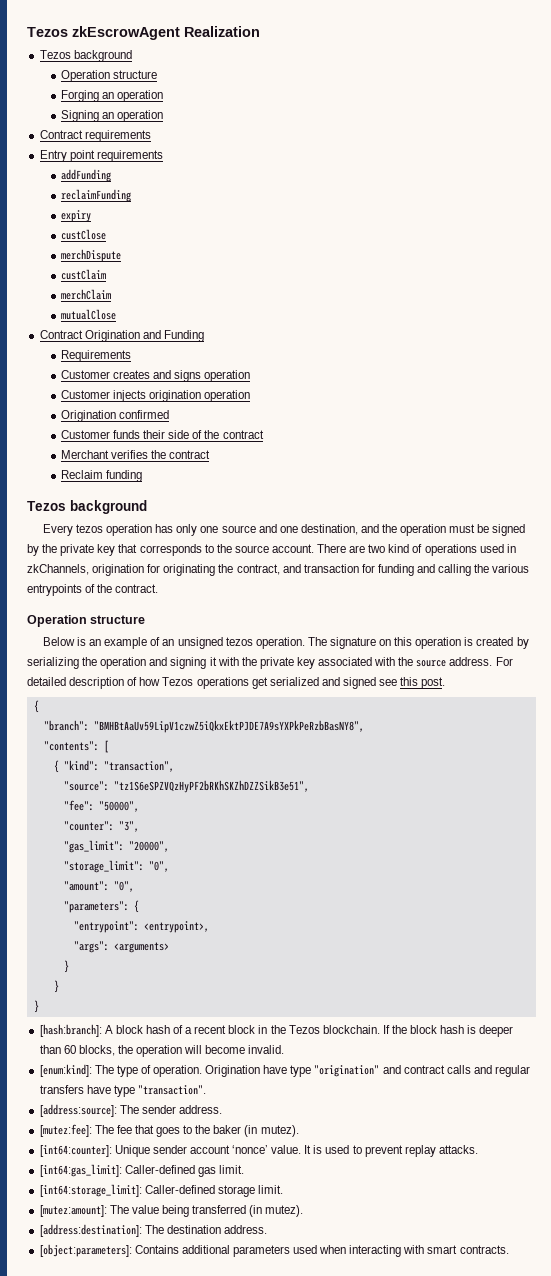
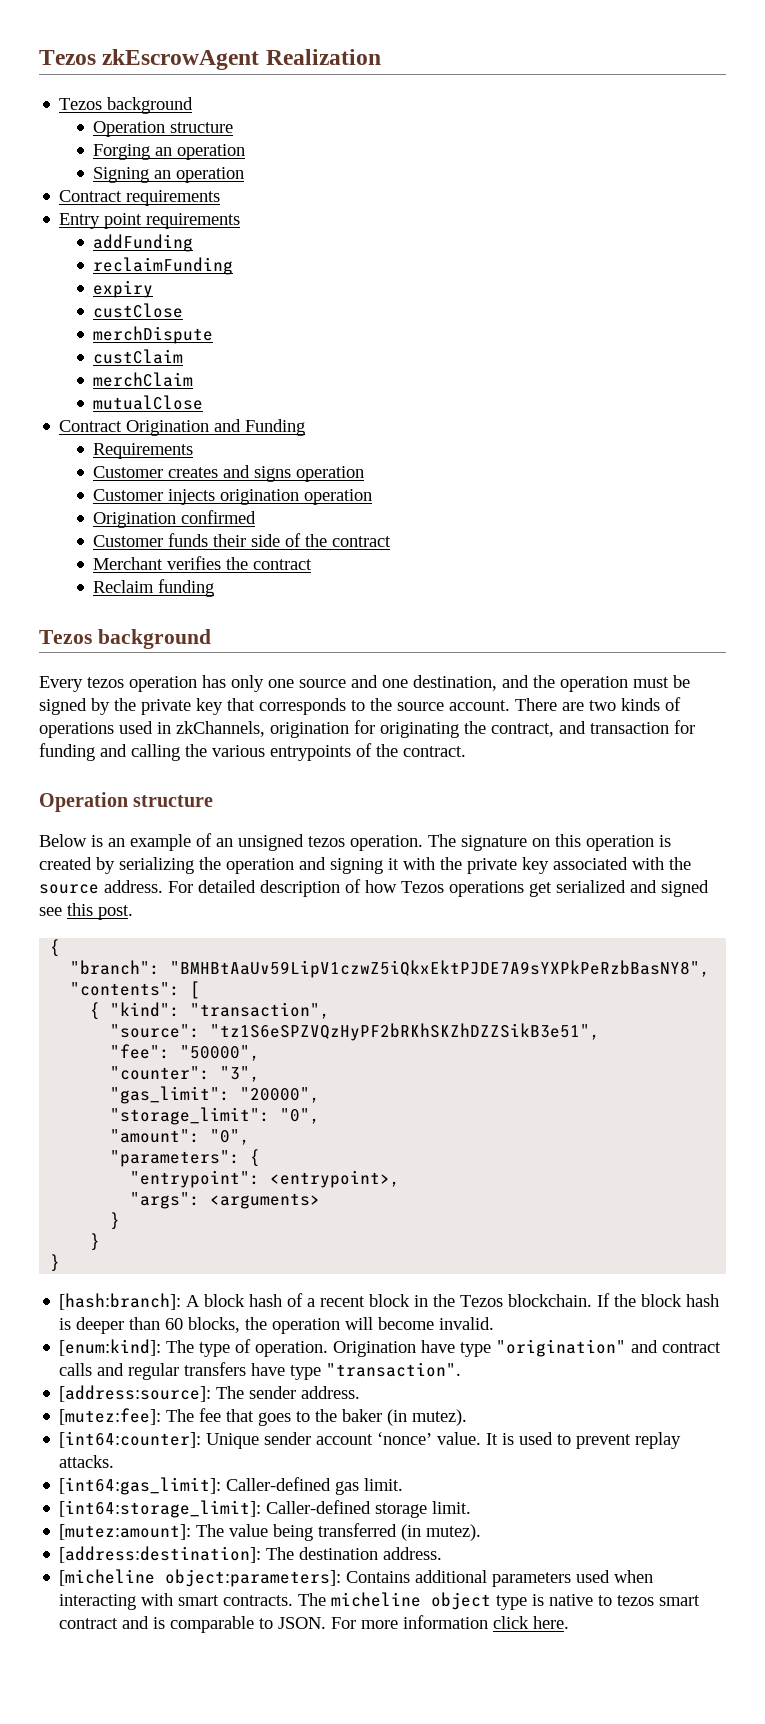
- There are two kind of operations used in zkChannels, origination for originating the contract, and transaction for funding and calling the various entrypoints of the contract.
+ There are two kinds of operations used in zkChannels, origination for originating the contract, and transaction for funding and calling the various entrypoints of the contract.
- [object:parameters]: Contains additional parameters used when interacting with smart contracts.
+ [micheline object:parameters]: Contains additional parameters used when interacting with smart contracts.
+ The micheline object type is native to tezos smart contract and is comparable to JSON. For more information click here.

